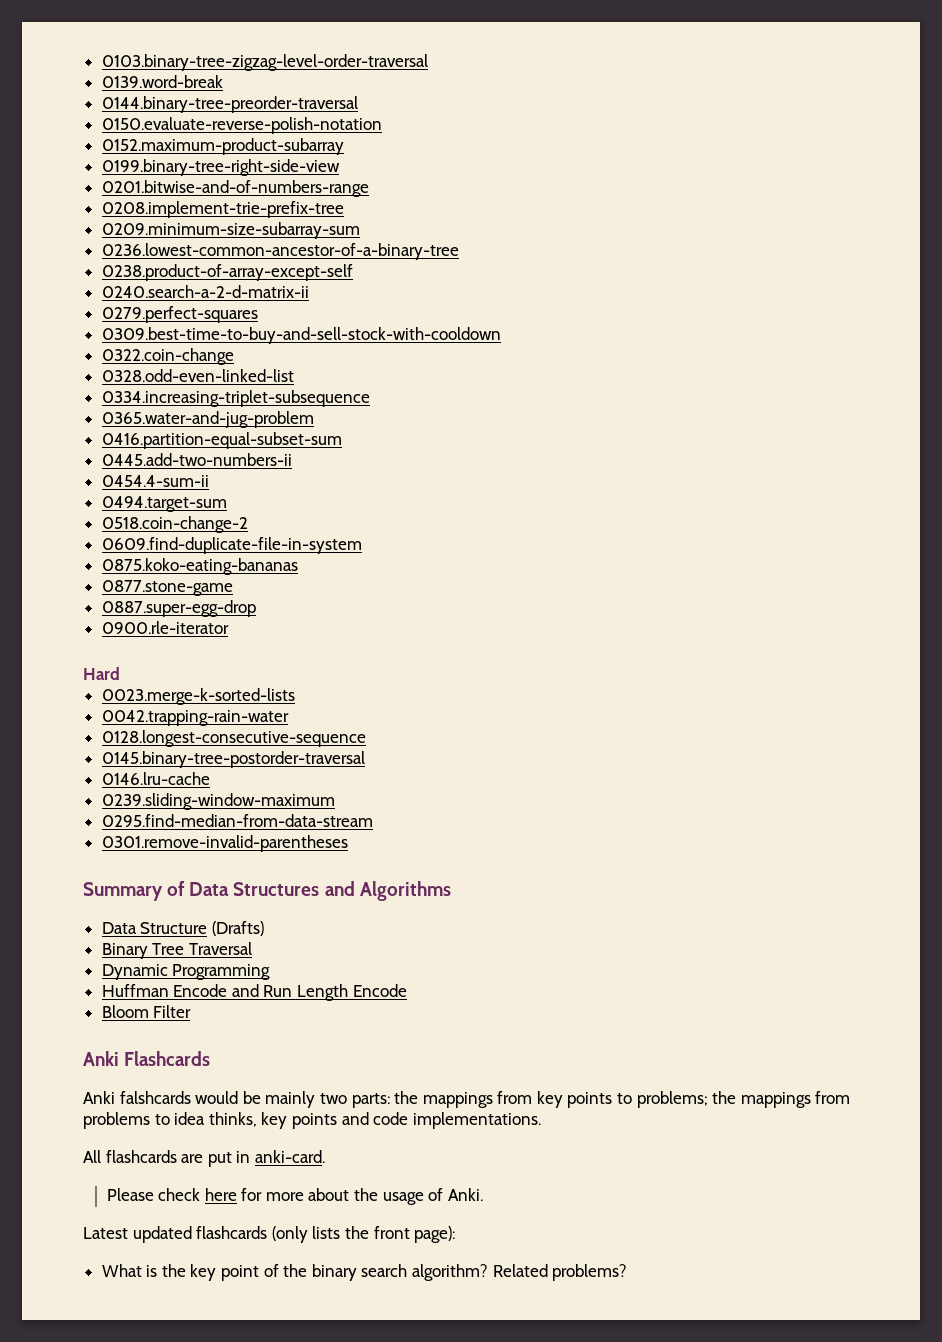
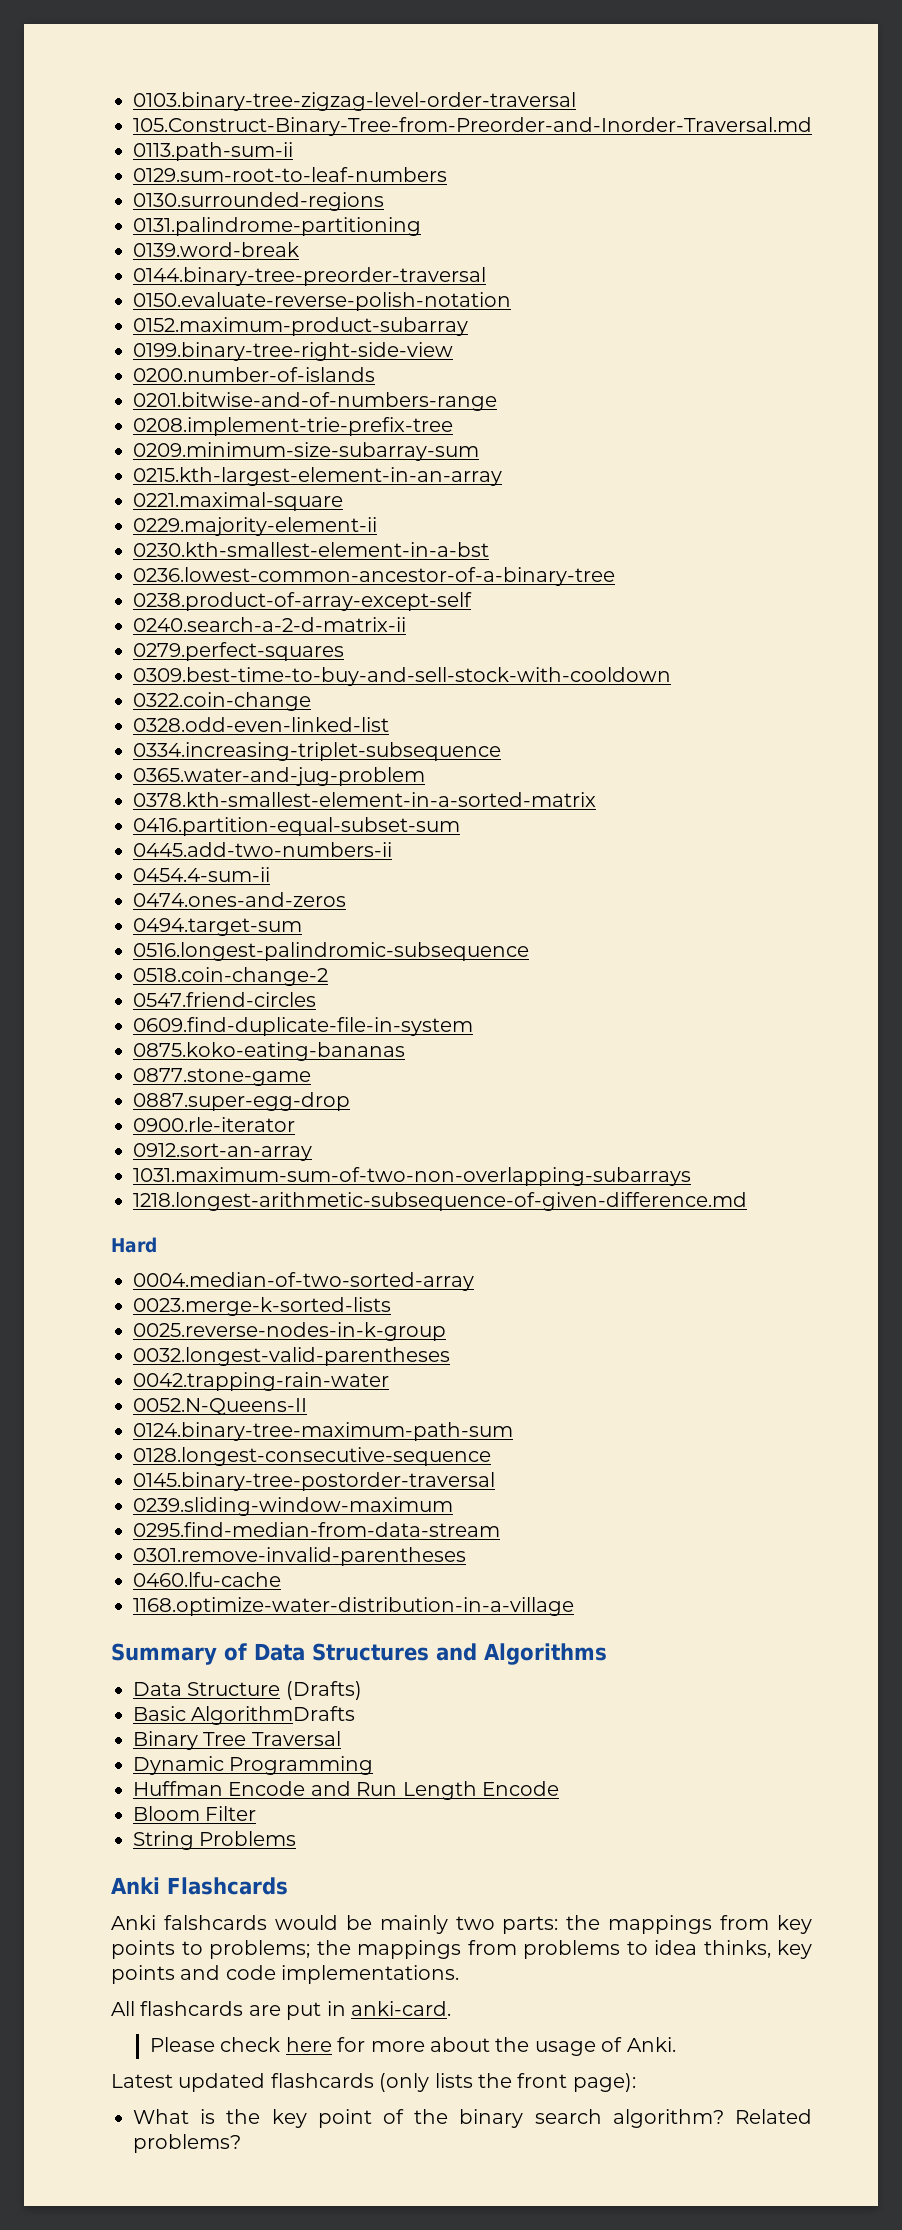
+ 105.Construct-Binary-Tree-from-Preorder-and-Inorder-Traversal.md
+ 0113.path-sum-ii
+ 0129.sum-root-to-leaf-numbers
+ 0130.surrounded-regions
+ 0131.palindrome-partitioning
+ 0200.number-of-islands
+ 0215.kth-largest-element-in-an-array
+ 0221.maximal-square
+ 0229.majority-element-ii
+ 0230.kth-smallest-element-in-a-bst
+ 0378.kth-smallest-element-in-a-sorted-matrix
+ 0474.ones-and-zeros
+ 0516.longest-palindromic-subsequence
+ 0547.friend-circles
+ 0912.sort-an-array
+ 1031.maximum-sum-of-two-non-overlapping-subarrays
+ 1218.longest-arithmetic-subsequence-of-given-difference.md
+ 0004.median-of-two-sorted-array
+ 0025.reverse-nodes-in-k-group
+ 0032.longest-valid-parentheses
+ 0052.N-Queens-II
+ 0124.binary-tree-maximum-path-sum
- 0146.lru-cache
+ 0460.lfu-cache
+ 1168.optimize-water-distribution-in-a-village
+ Basic AlgorithmDrafts
+ String Problems

